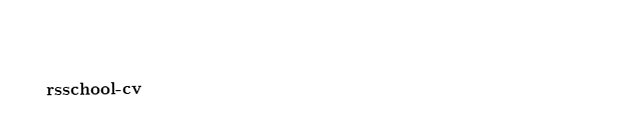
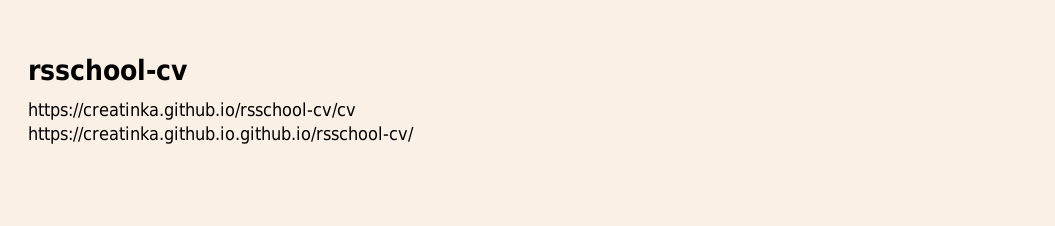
+ https://creatinka.github.io/rsschool-cv/cv
+ https://creatinka.github.io.github.io/rsschool-cv/

